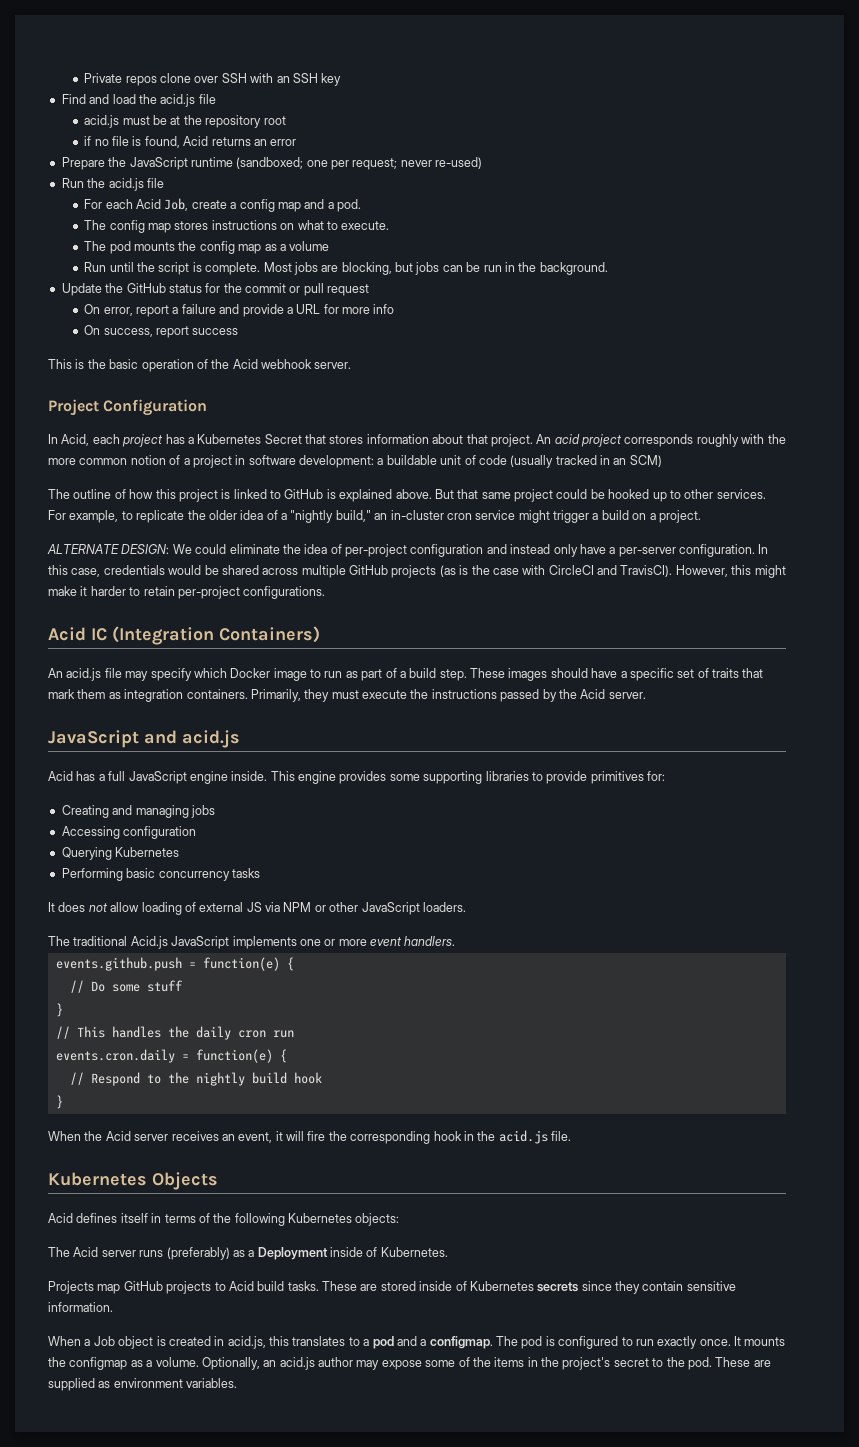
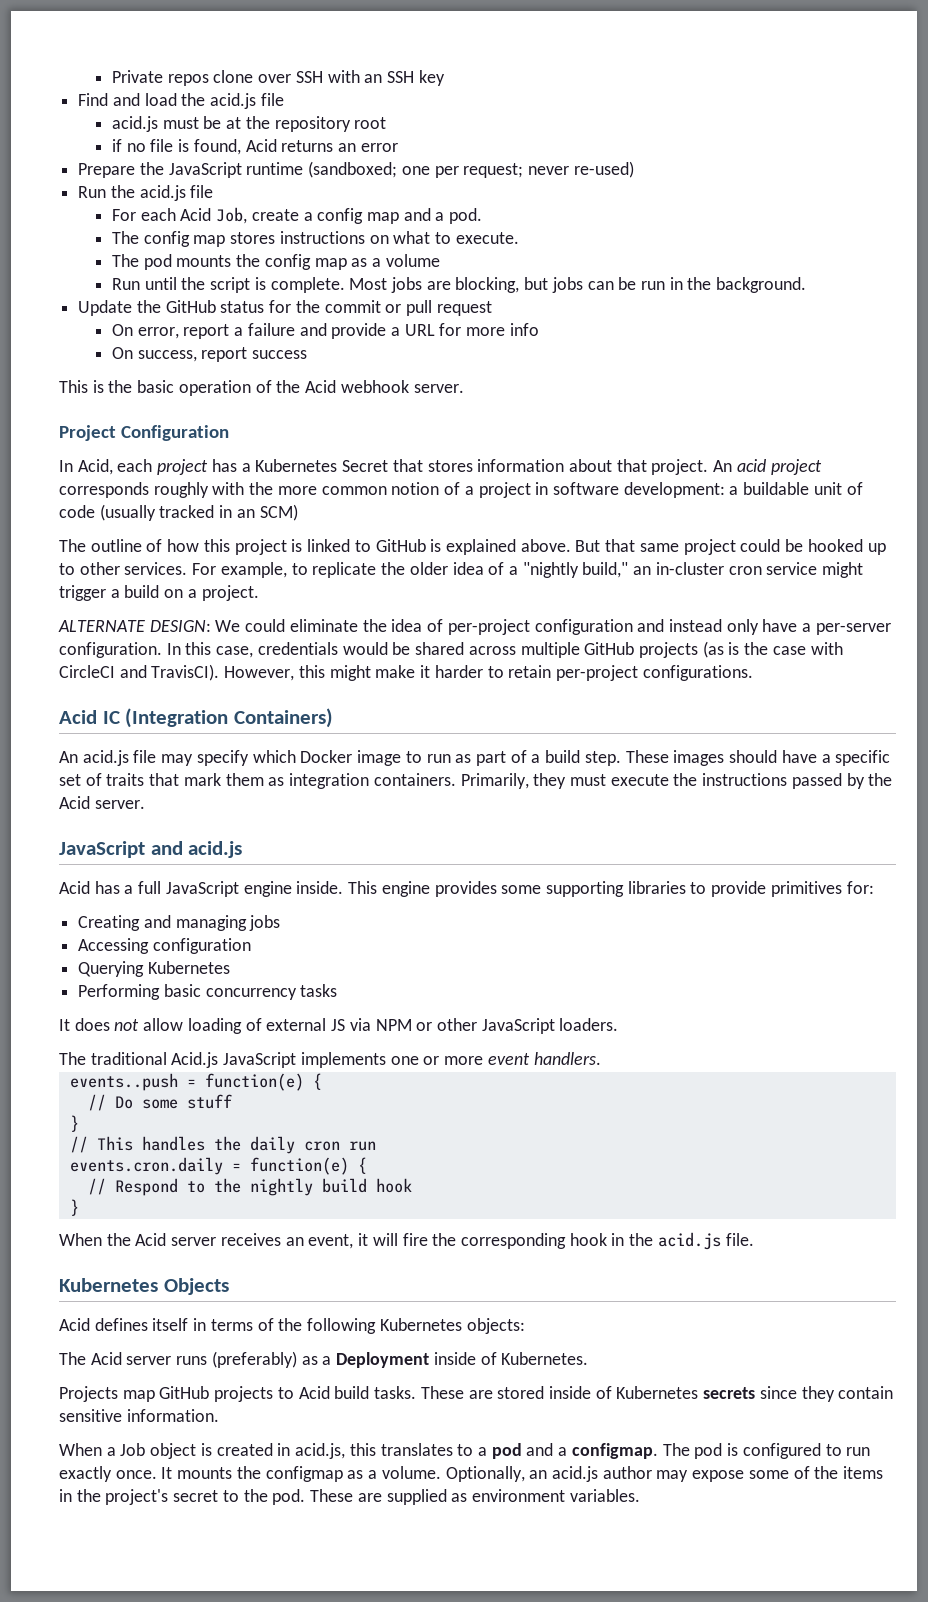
- events.github.push = function(e) {
+ events..push = function(e) {

